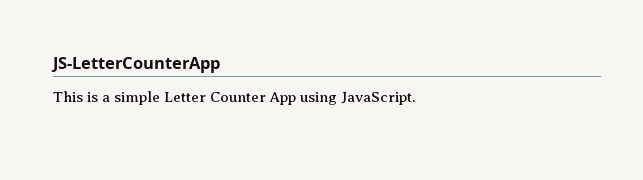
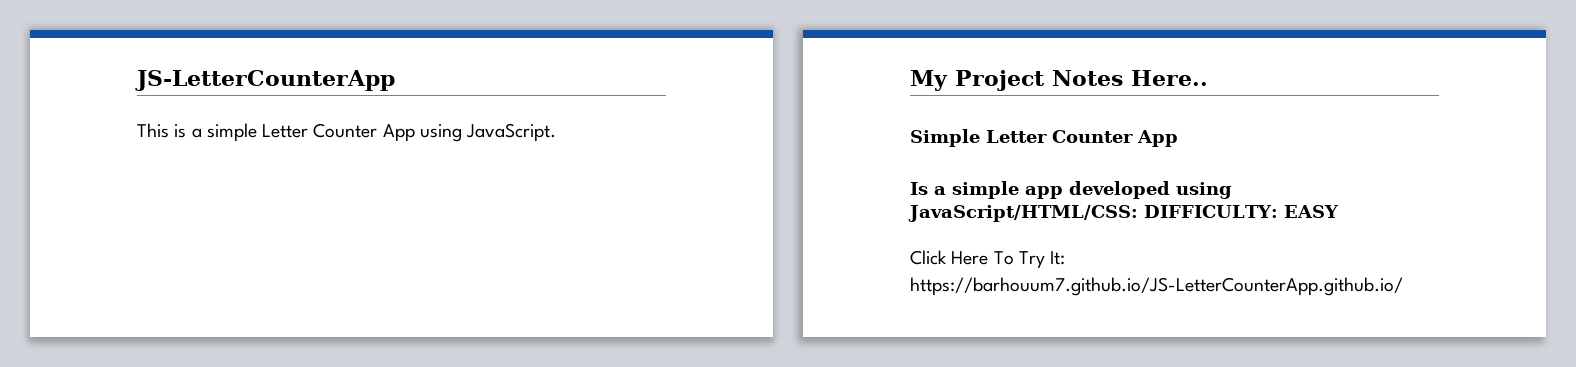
+ My Project Notes Here..
+ Simple Letter Counter App
+ Is a simple app developed using JavaScript/HTML/CSS: DIFFICULTY: EASY
+ Click Here To Try It: https://barhouum7.github.io/JS-LetterCounterApp.github.io/

